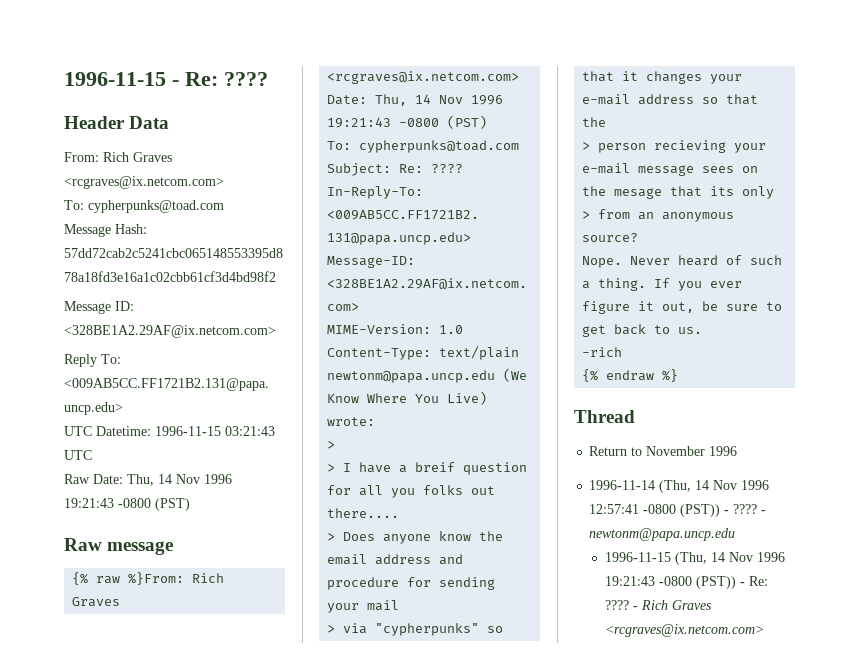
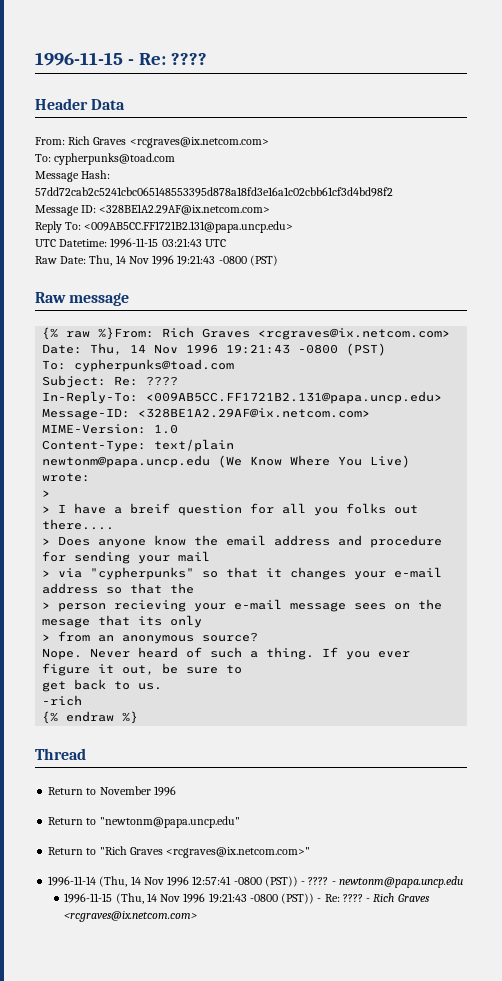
+ Return to "newtonm@papa.uncp.edu"
+ Return to "Rich Graves <rcgraves@ix.netcom.com>"

